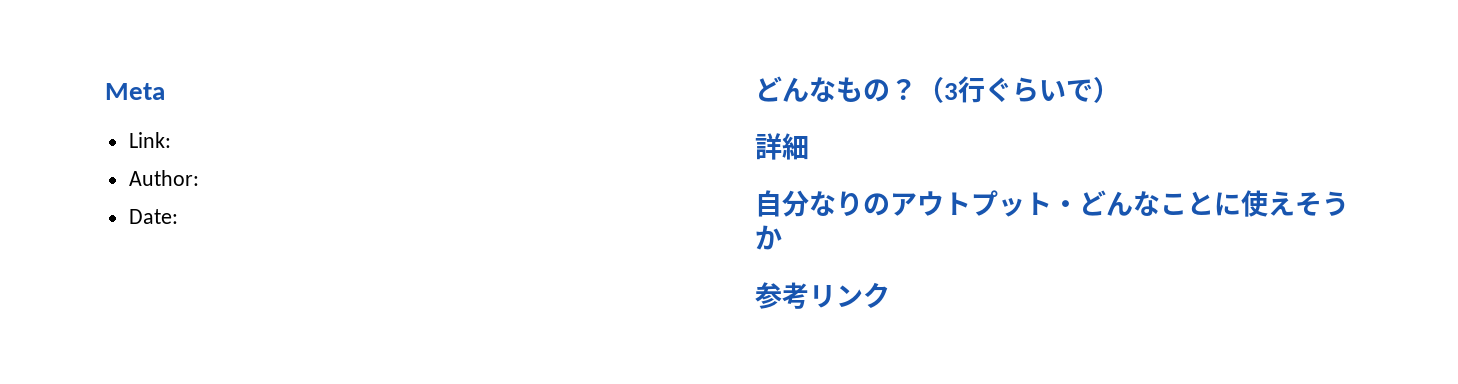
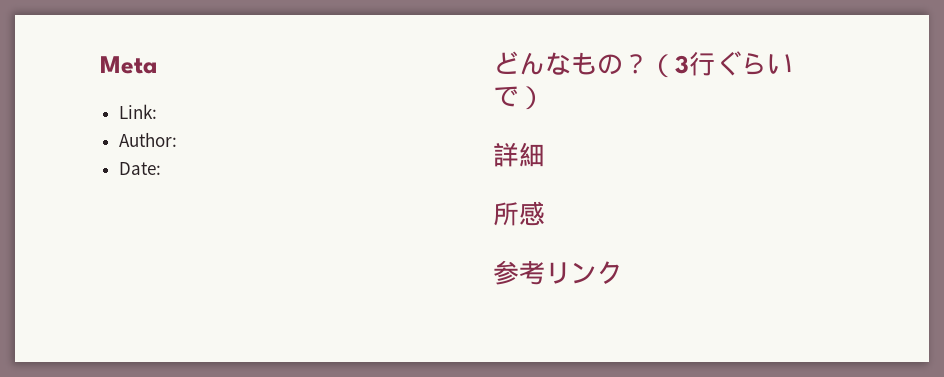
- 自分なりのアウトプット・どんなことに使えそうか
+ 所感

